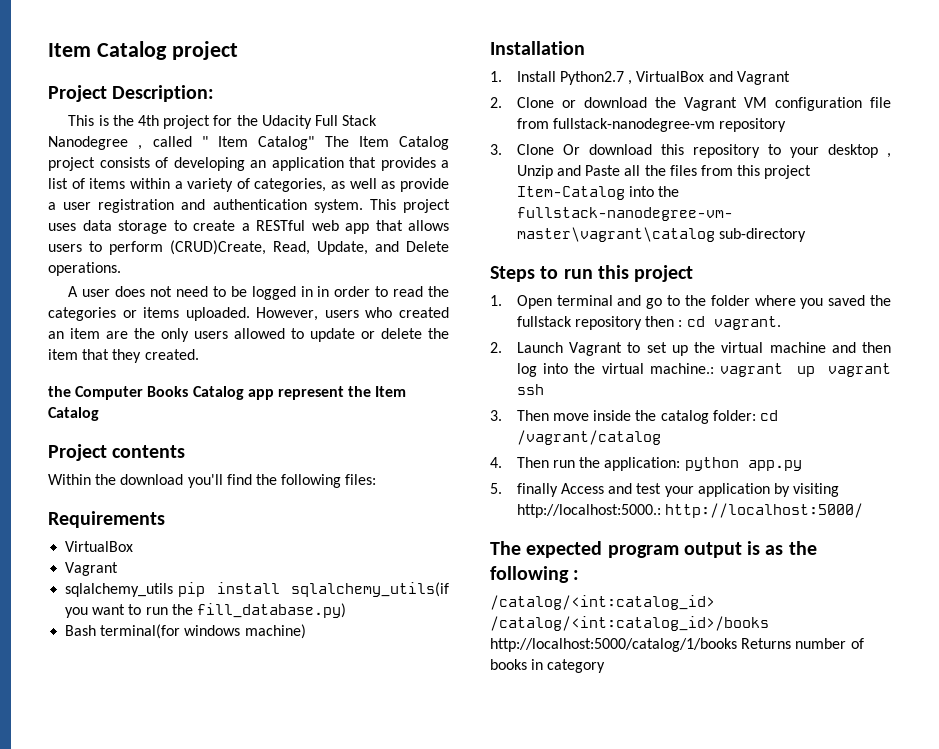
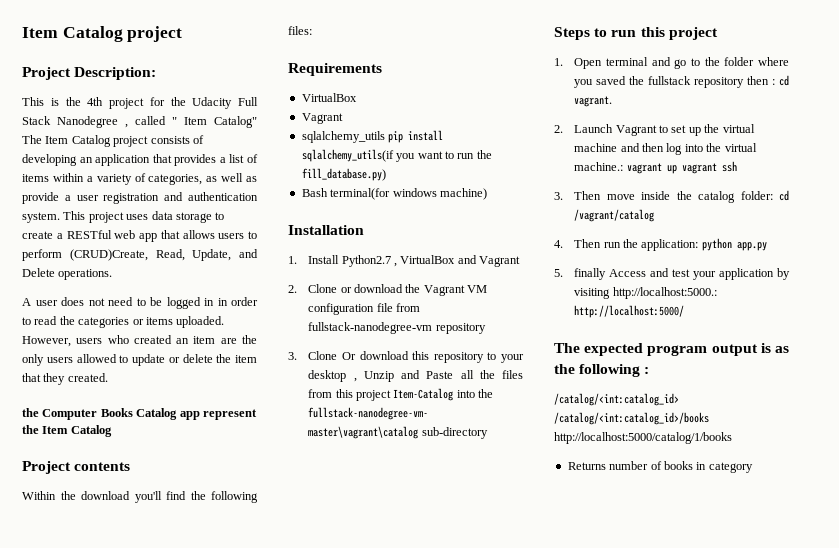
- /catalog/<int:catalog_id> /catalog/<int:catalog_id>/books http://localhost:5000/catalog/1/books Returns number of books in category
+ /catalog/<int:catalog_id> /catalog/<int:catalog_id>/books http://localhost:5000/catalog/1/books
+ Returns number of books in category

